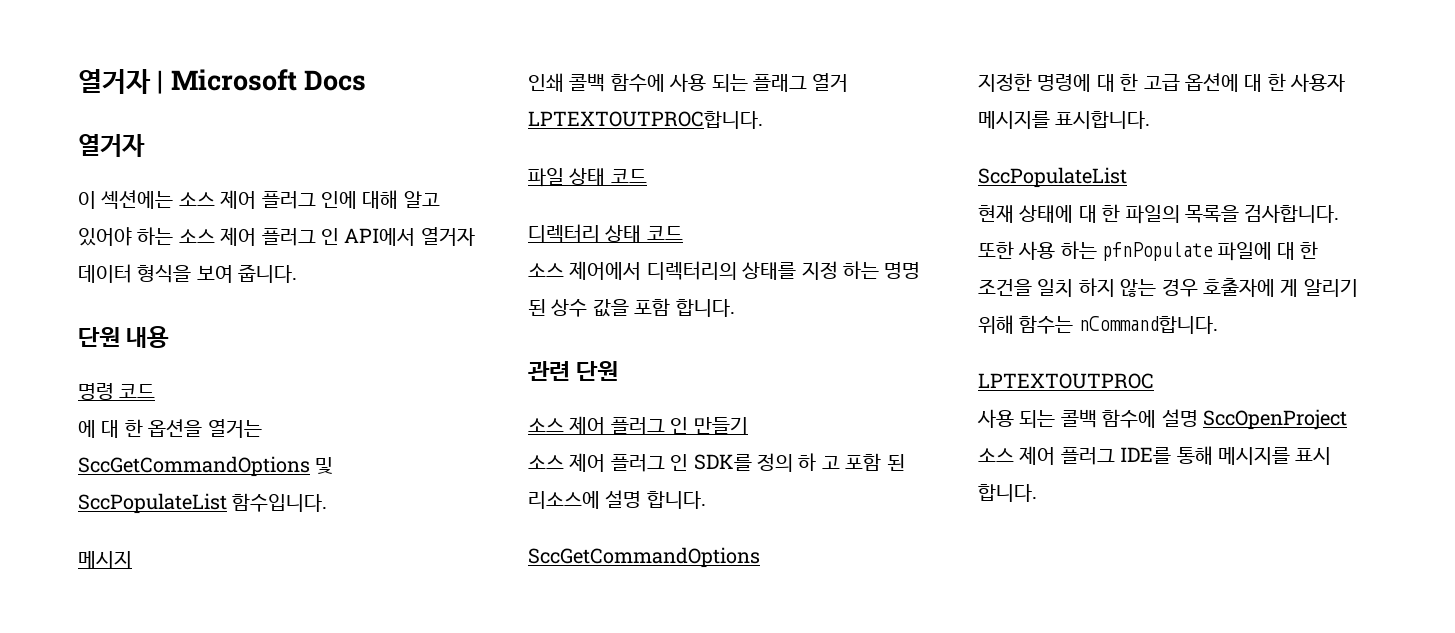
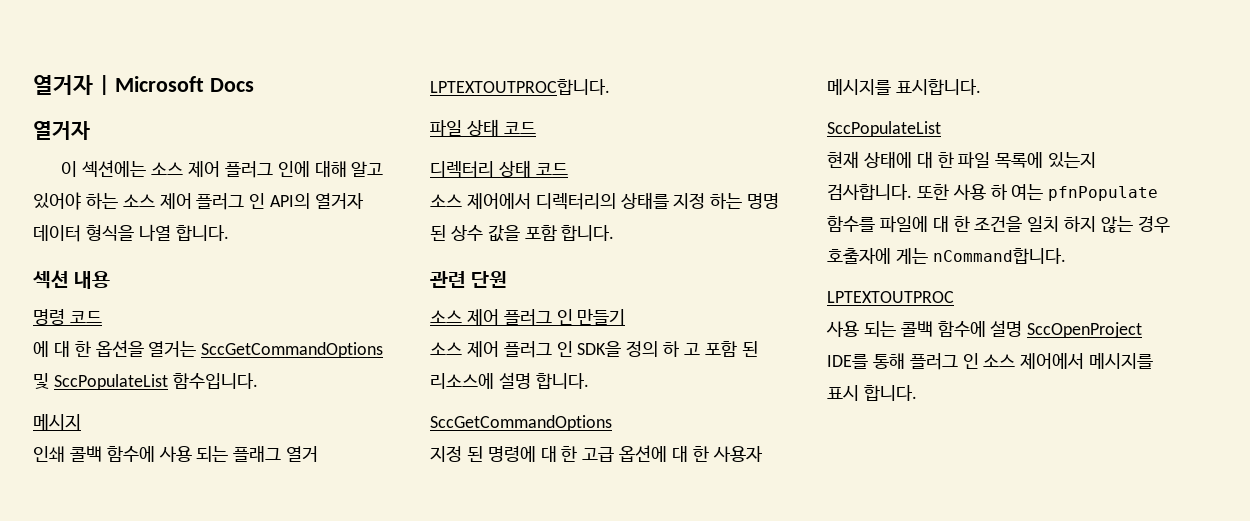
- 이 섹션에는 소스 제어 플러그 인에 대해 알고 있어야 하는 소스 제어 플러그 인 API에서 열거자 데이터 형식을 보여 줍니다.
- 단원 내용
+ 이 섹션에는 소스 제어 플러그 인에 대해 알고 있어야 하는 소스 제어 플러그 인 API의 열거자 데이터 형식을 나열 합니다.
+ 섹션 내용
- 소스 제어 플러그 인 SDK를 정의 하 고 포함 된 리소스에 설명 합니다.
+ 소스 제어 플러그 인 SDK을 정의 하 고 포함 된 리소스에 설명 합니다.
- 지정한 명령에 대 한 고급 옵션에 대 한 사용자 메시지를 표시합니다.
+ 지정 된 명령에 대 한 고급 옵션에 대 한 사용자 메시지를 표시합니다.
- 현재 상태에 대 한 파일의 목록을 검사합니다. 또한 사용 하는 pfnPopulate 파일에 대 한 조건을 일치 하지 않는 경우 호출자에 게 알리기 위해 함수는 nCommand합니다.
+ 현재 상태에 대 한 파일 목록에 있는지 검사합니다. 또한 사용 하 여는 pfnPopulate 함수를 파일에 대 한 조건을 일치 하지 않는 경우 호출자에 게는 nCommand합니다.
- 사용 되는 콜백 함수에 설명 SccOpenProject 소스 제어 플러그 IDE를 통해 메시지를 표시 합니다.
+ 사용 되는 콜백 함수에 설명 SccOpenProject IDE를 통해 플러그 인 소스 제어에서 메시지를 표시 합니다.

